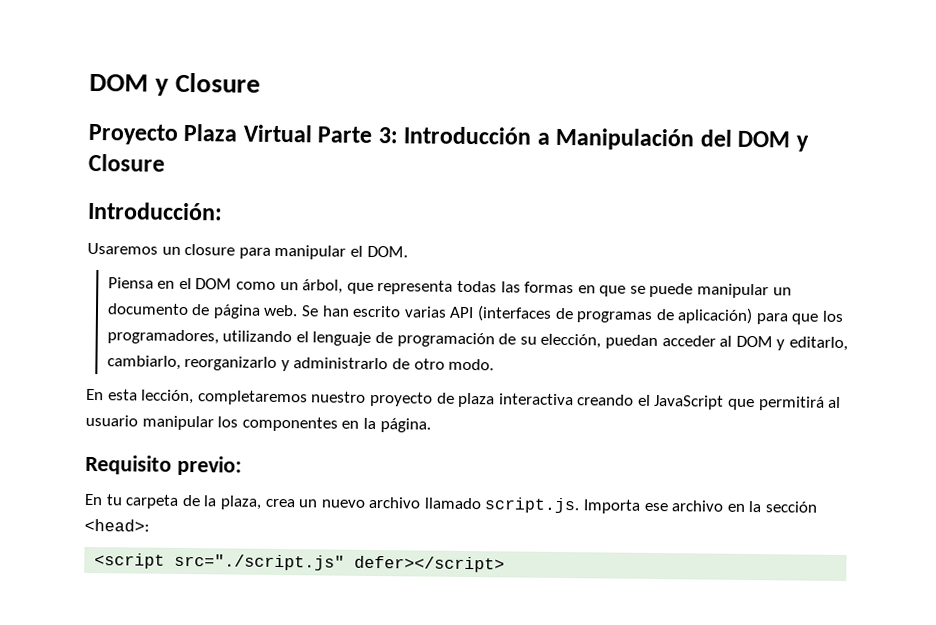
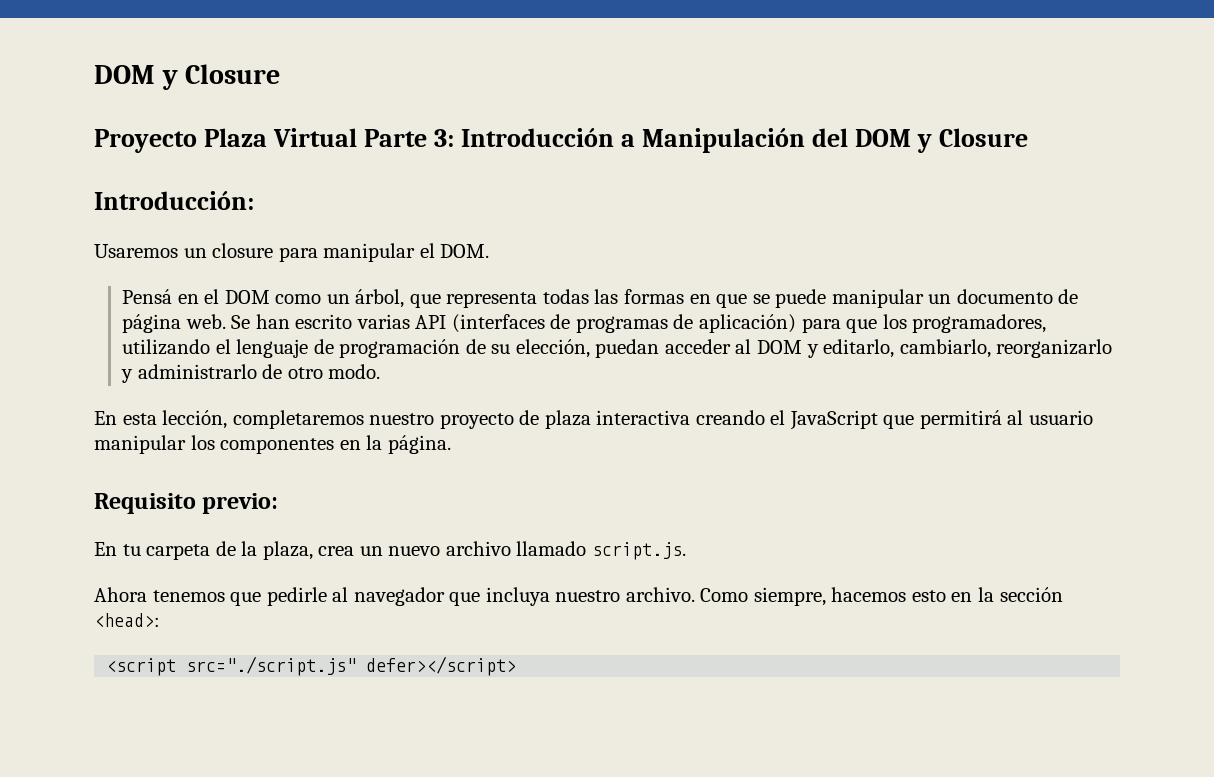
- Piensa en el DOM como un árbol, que representa todas las formas en que se puede manipular un documento de página web.
+ Pensá en el DOM como un árbol, que representa todas las formas en que se puede manipular un documento de página web.
- En tu carpeta de la plaza, crea un nuevo archivo llamado script.js. Importa ese archivo en la sección <head>:
+ En tu carpeta de la plaza, crea un nuevo archivo llamado script.js.
+ Ahora tenemos que pedirle al navegador que incluya nuestro archivo. Como siempre, hacemos esto en la sección <head>:

